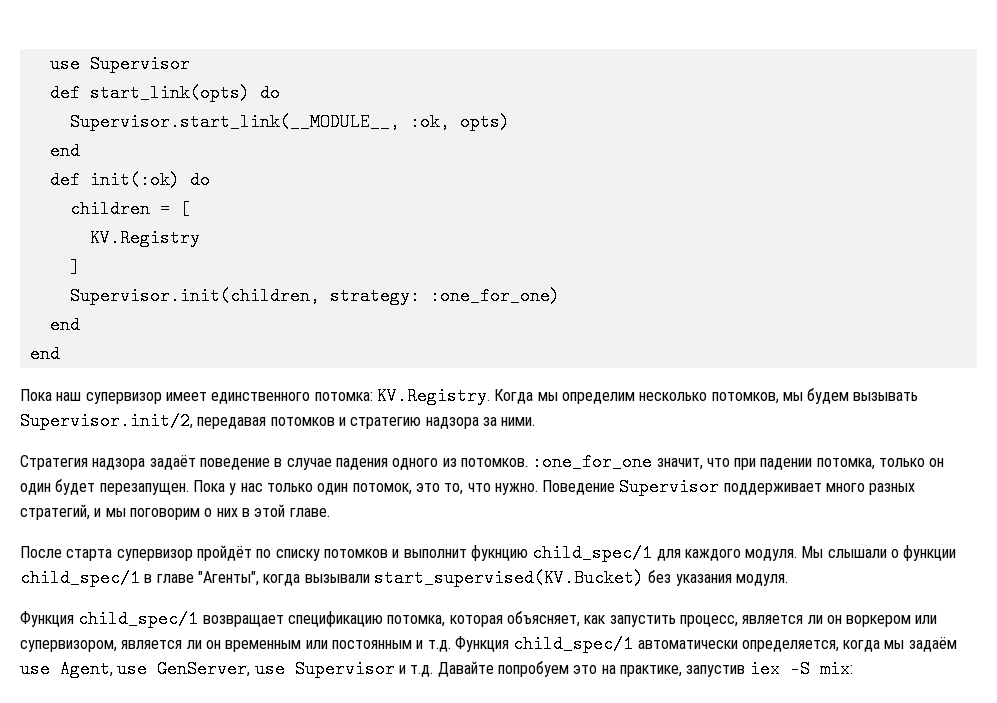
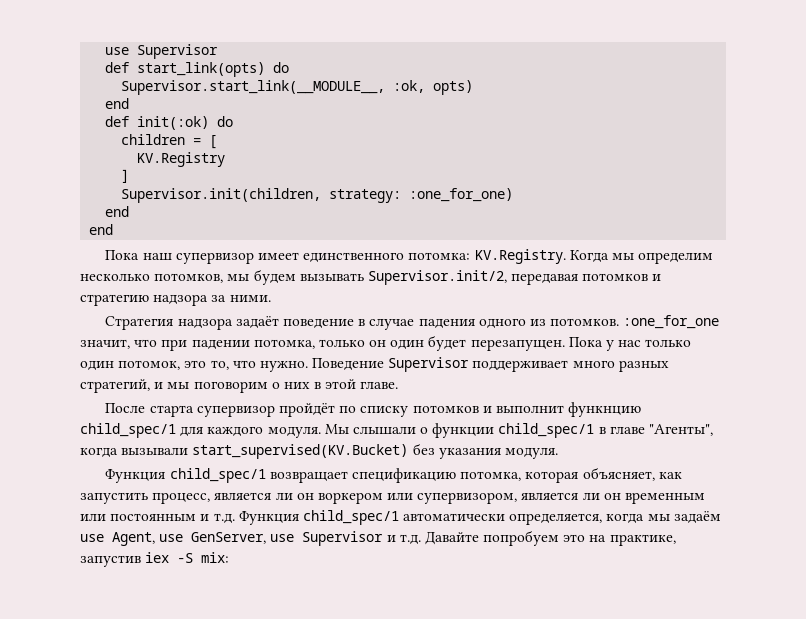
- После старта супервизор пройдёт по списку потомков и выполнит фукнцию child_spec/1 для каждого модуля.
+ После старта супервизор пройдёт по списку потомков и выполнит функнцию child_spec/1 для каждого модуля.

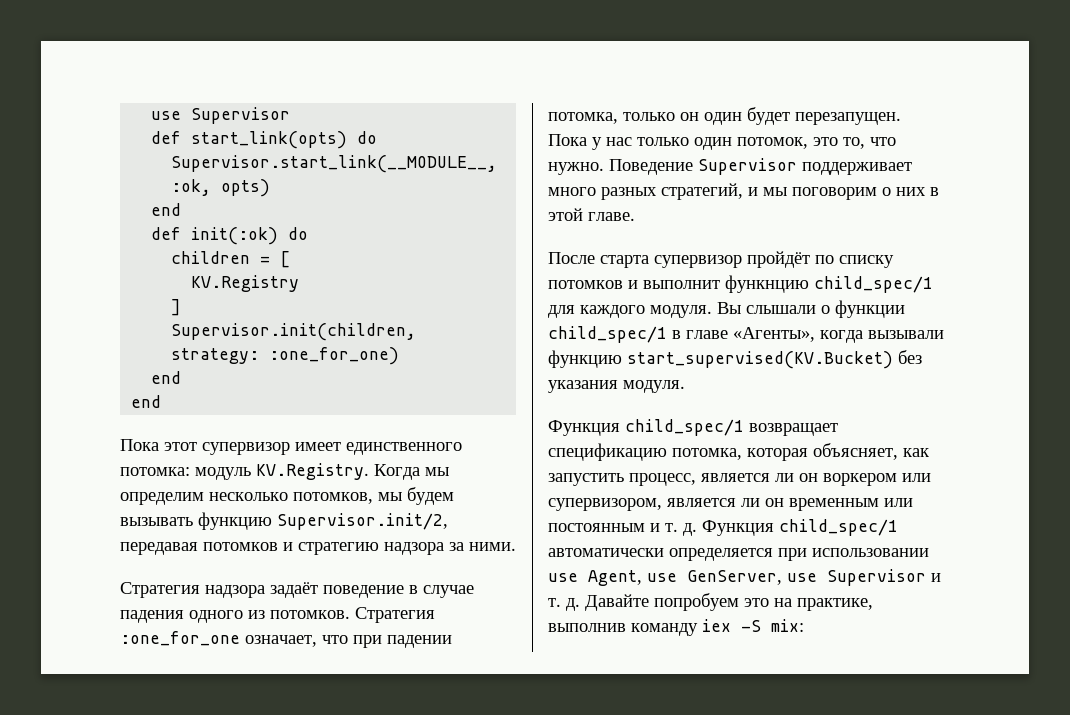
- Пока наш супервизор имеет единственного потомка: KV.Registry. Когда мы определим несколько потомков, мы будем вызывать Supervisor.init/2, передавая потомков и стратегию надзора за ними.
+ Пока этот супервизор имеет единственного потомка: модуль KV.Registry. Когда мы определим несколько потомков, мы будем вызывать функцию Supervisor.init/2, передавая потомков и стратегию надзора за ними.
- Стратегия надзора задаёт поведение в случае падения одного из потомков. :one_for_one значит, что при падении потомка, только он один будет перезапущен.
+ Стратегия надзора задаёт поведение в случае падения одного из потомков. Стратегия :one_for_one означает, что при падении потомка, только он один будет перезапущен.
- Мы слышали о функции child_spec/1 в главе "Агенты", когда вызывали start_supervised(KV.Bucket) без указания модуля.
+ Вы слышали о функции child_spec/1 в главе «Агенты», когда вызывали функцию start_supervised(KV.Bucket) без указания модуля.
- Функция child_spec/1 возвращает спецификацию потомка, которая объясняет, как запустить процесс, является ли он воркером или супервизором, является ли он временным или постоянным и т.д. Функция child_spec/1 автоматически определяется, когда мы задаём use Agent, use GenServer, use Supervisor и т.д. Давайте попробуем это на практике, запустив iex -S mix:
+ Функция child_spec/1 возвращает спецификацию потомка, которая объясняет, как запустить процесс, является ли он воркером или супервизором, является ли он временным или постоянным и т. д. Функция child_spec/1 автоматически определяется при использовании use Agent, use GenServer, use Supervisor и т. д. Давайте попробуем это на практике, выполнив команду iex -S mix:

